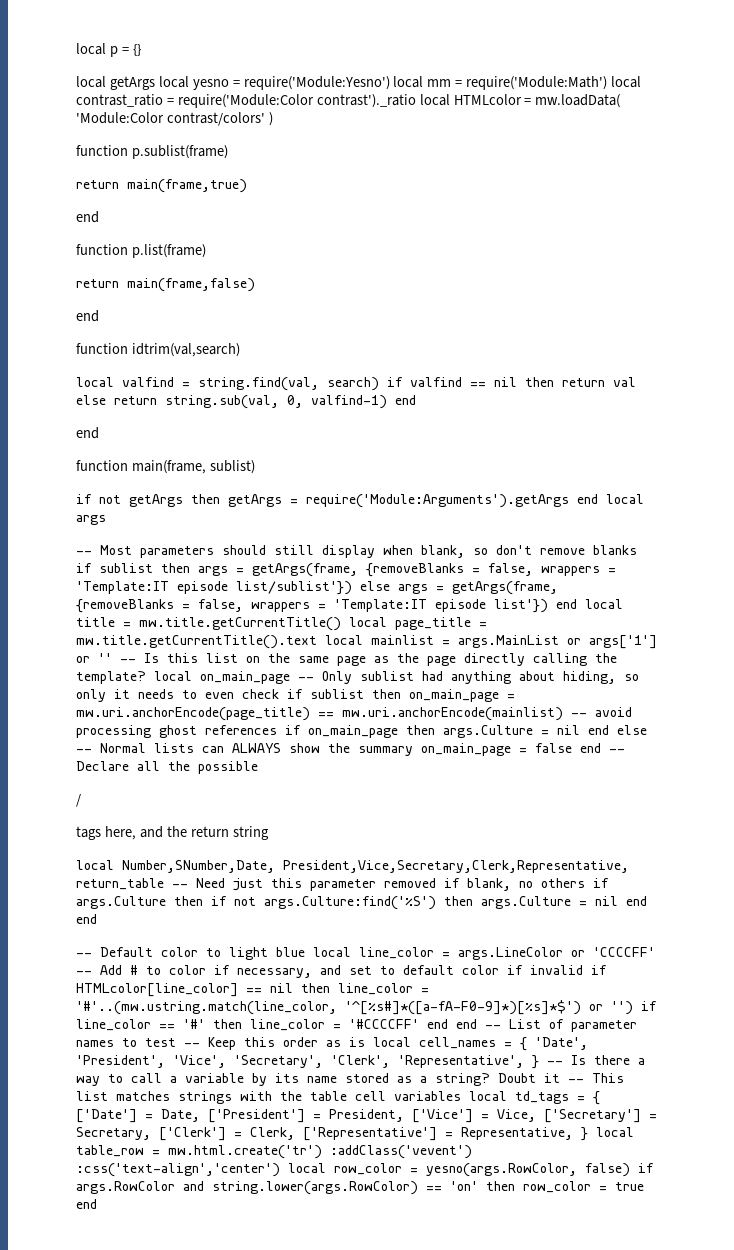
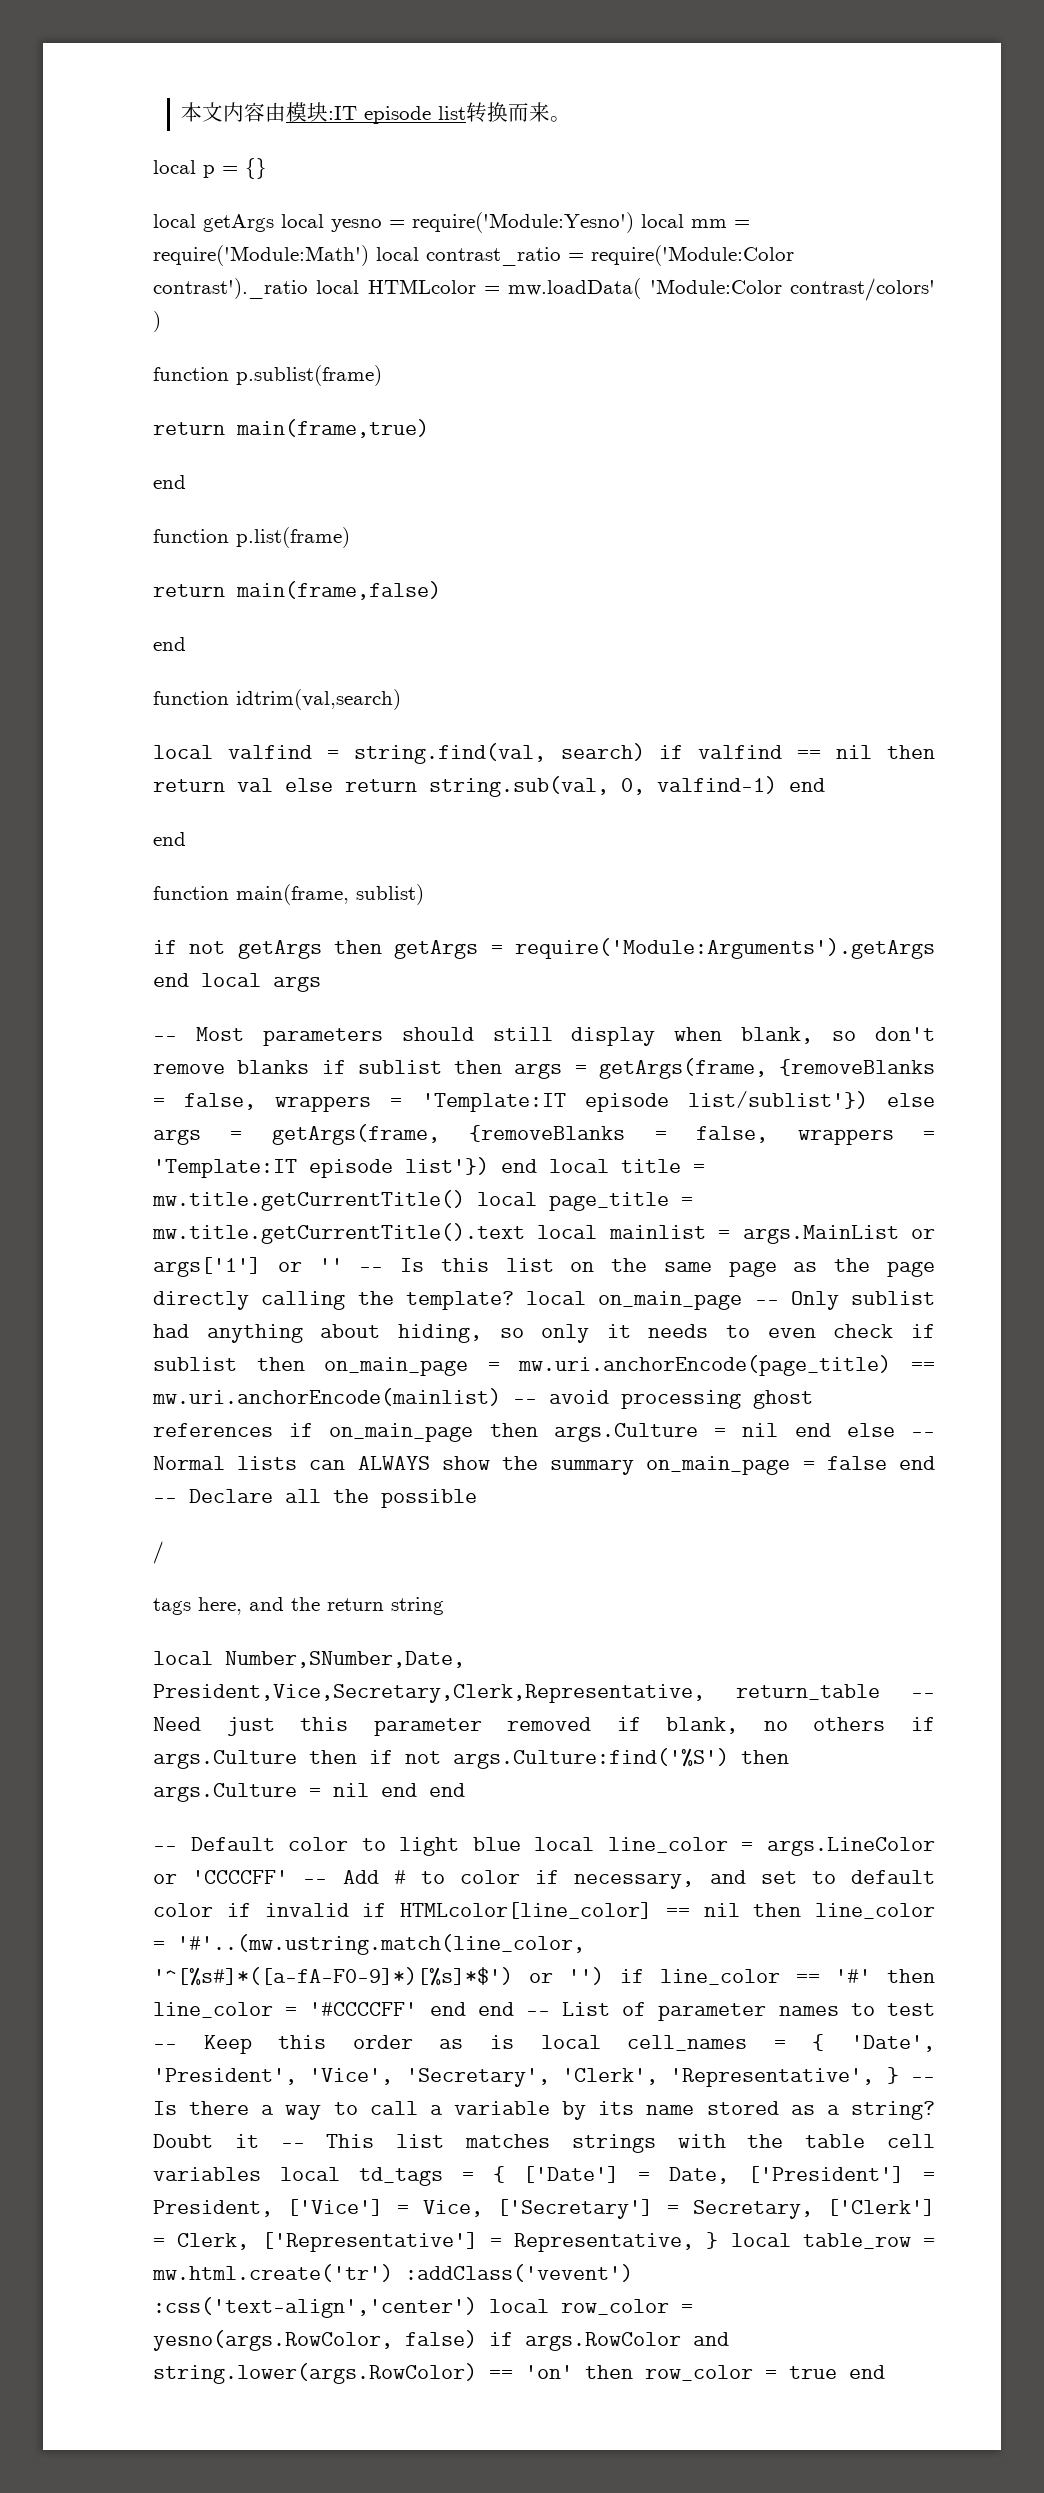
+ 本文内容由模块:IT episode list转换而来。

